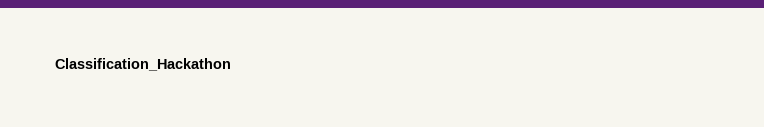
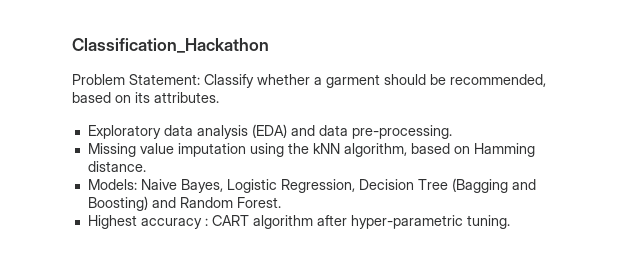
+ Problem Statement: Classify whether a garment should be recommended, based on its attributes.
+ Exploratory data analysis (EDA) and data pre-processing.
+ Missing value imputation using the kNN algorithm, based on Hamming distance.
+ Models: Naive Bayes, Logistic Regression, Decision Tree (Bagging and Boosting) and Random Forest.
+ Highest accuracy : CART algorithm after hyper-parametric tuning.

